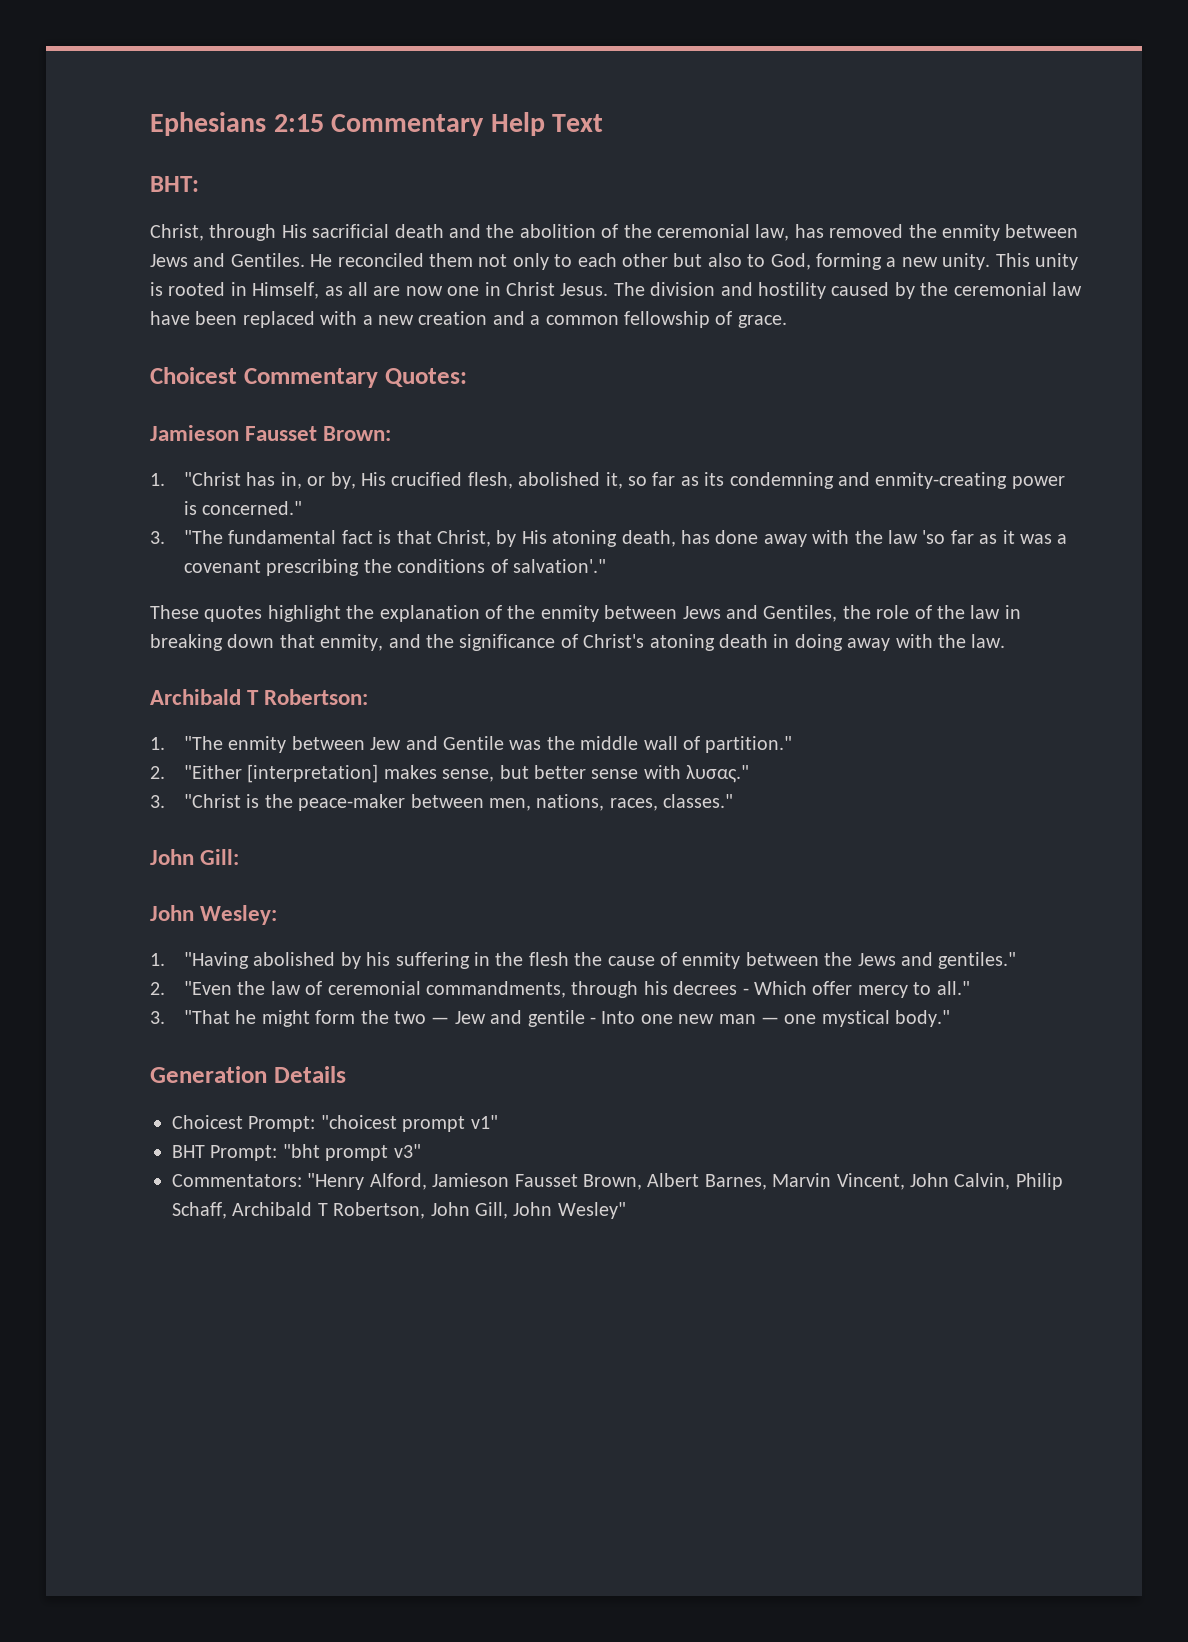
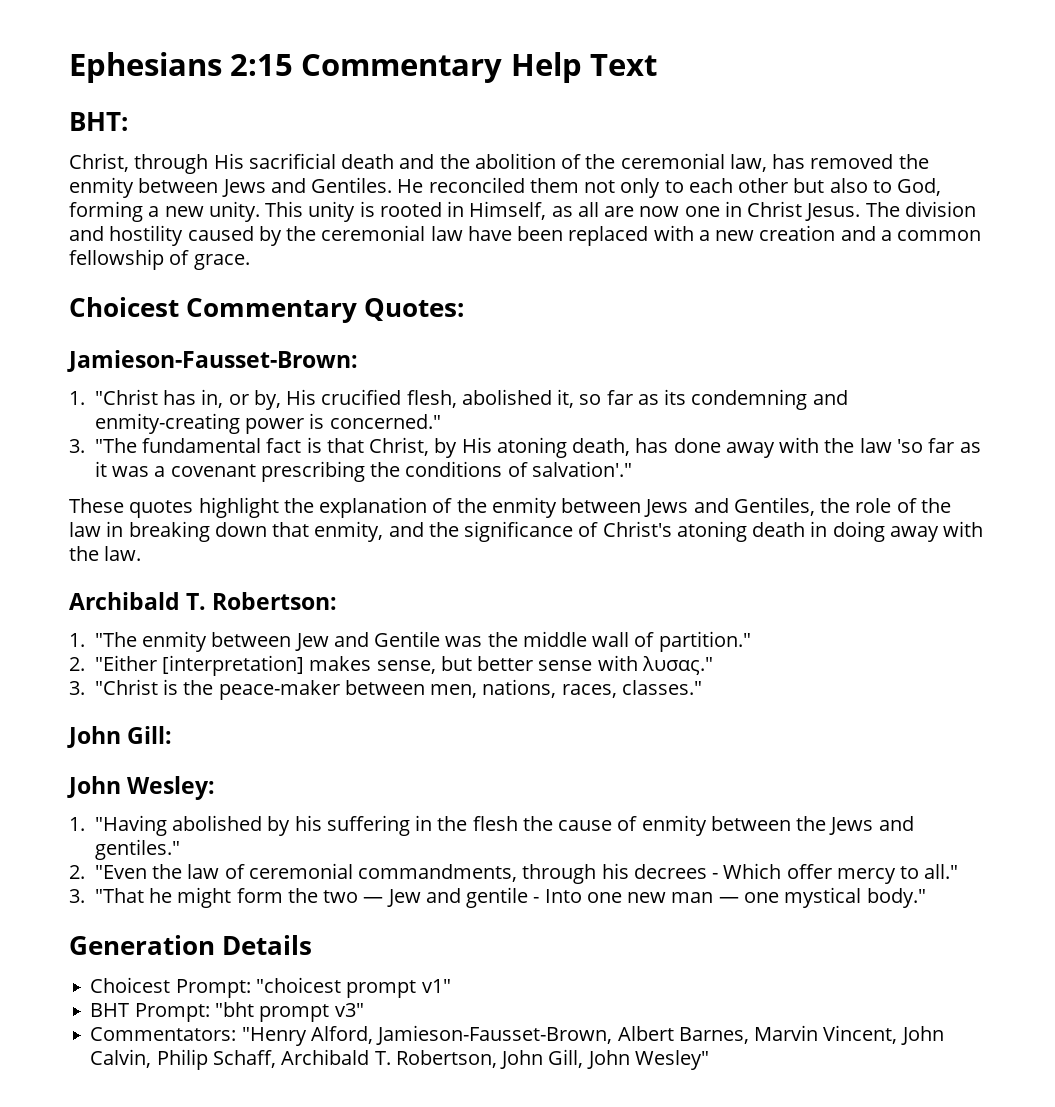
- Jamieson Fausset Brown:
+ Jamieson-Fausset-Brown:
- Archibald T Robertson:
+ Archibald T. Robertson:
- Commentators: "Henry Alford, Jamieson Fausset Brown, Albert Barnes, Marvin Vincent, John Calvin, Philip Schaff, Archibald T Robertson, John Gill, John Wesley"
+ Commentators: "Henry Alford, Jamieson-Fausset-Brown, Albert Barnes, Marvin Vincent, John Calvin, Philip Schaff, Archibald T. Robertson, John Gill, John Wesley"

